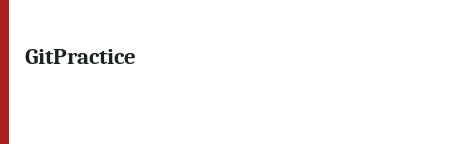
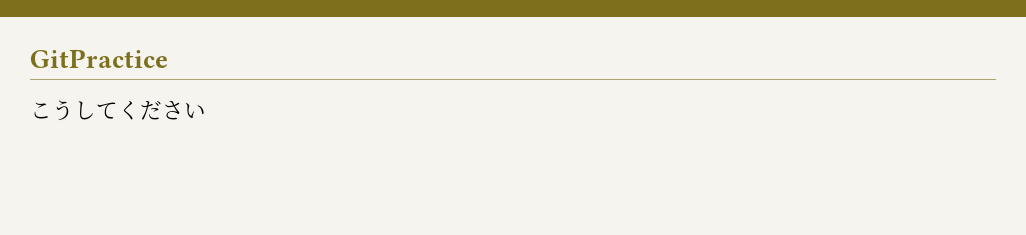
+ こうしてください

